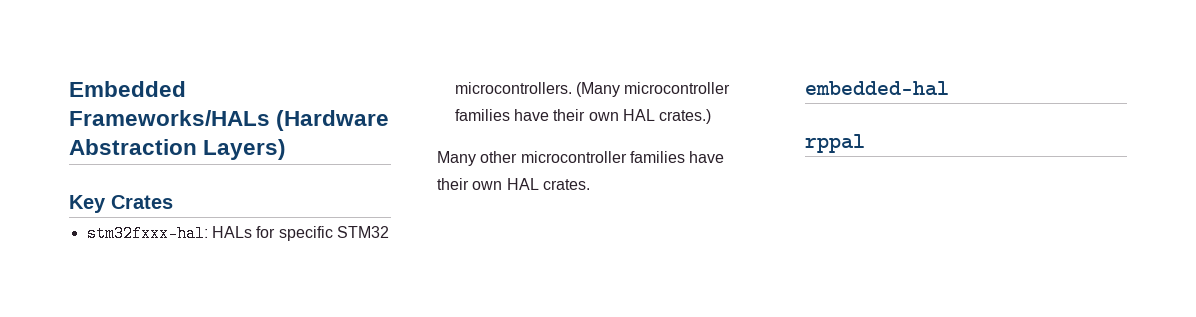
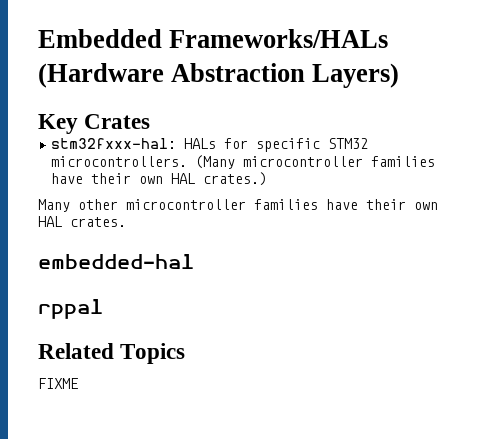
+ Related Topics
+ FIXME

